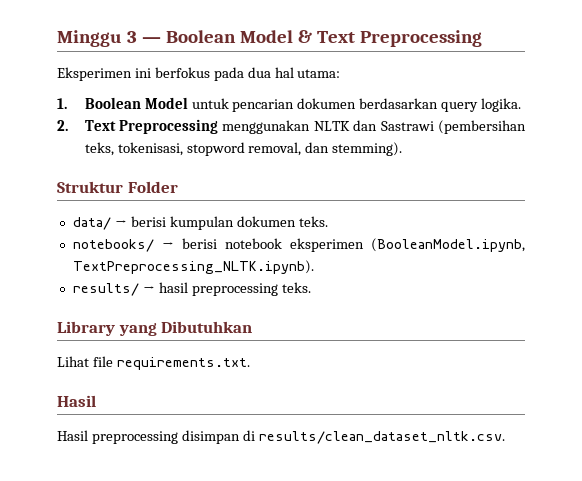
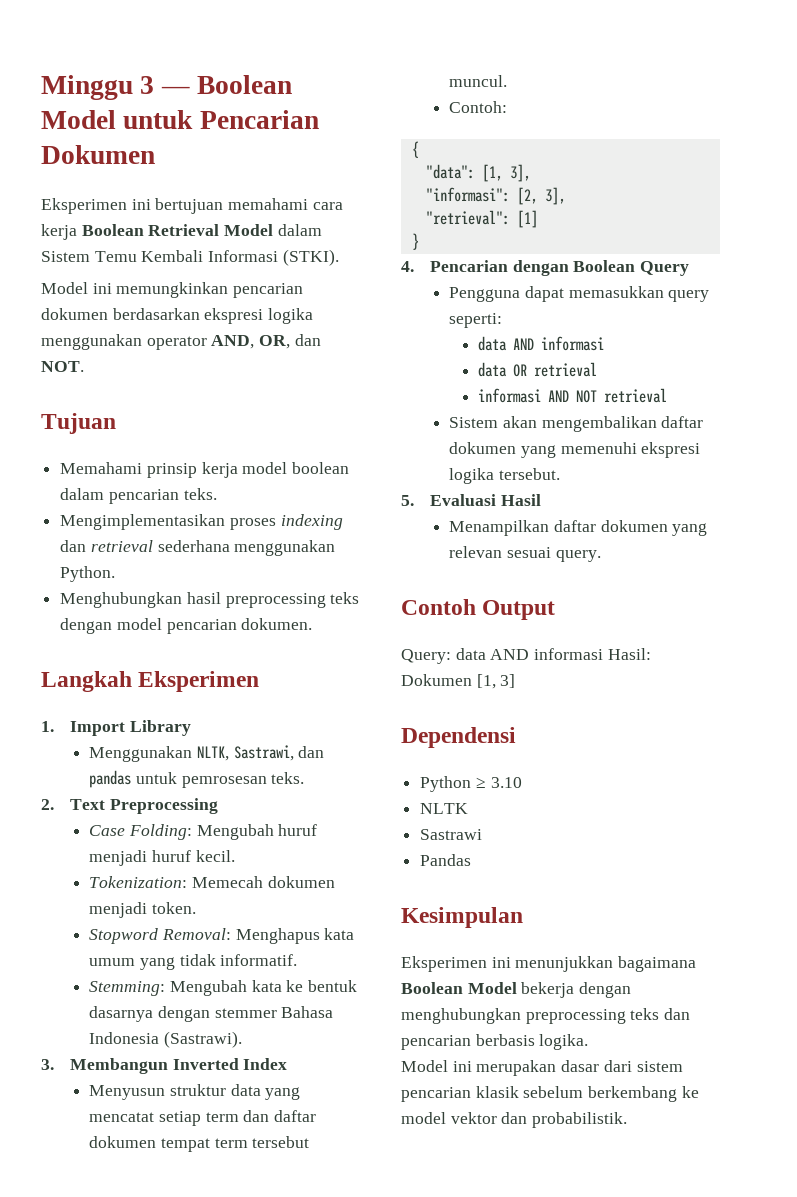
- Minggu 3 — Boolean Model & Text Preprocessing
- Eksperimen ini berfokus pada dua hal utama:
- 1. Boolean Model untuk pencarian dokumen berdasarkan query logika.
- 2. Text Preprocessing menggunakan NLTK dan Sastrawi (pembersihan teks, tokenisasi, stopword removal, dan stemming).
- Struktur Folder
- data/ → berisi kumpulan dokumen teks.
- notebooks/ → berisi notebook eksperimen (BooleanModel.ipynb, TextPreprocessing_NLTK.ipynb).
- results/ → hasil preprocessing teks.
- Library yang Dibutuhkan
- Lihat file requirements.txt.
- Hasil
- Hasil preprocessing disimpan di results/clean_dataset_nltk.csv.
+ Minggu 3 — Boolean Model untuk Pencarian Dokumen
+ Eksperimen ini bertujuan memahami cara kerja Boolean Retrieval Model dalam Sistem Temu Kembali Informasi (STKI).
+ Model ini memungkinkan pencarian dokumen berdasarkan ekspresi logika menggunakan operator AND, OR, dan NOT.
+ Tujuan
+ Memahami prinsip kerja model boolean dalam pencarian teks.
+ Mengimplementasikan proses indexing dan retrieval sederhana menggunakan Python.
+ Menghubungkan hasil preprocessing teks dengan model pencarian dokumen.
+ Langkah Eksperimen
+ 1. Import Library
+ Menggunakan NLTK, Sastrawi, dan pandas untuk pemrosesan teks.
+ 2. Text Preprocessing
+ Case Folding: Mengubah huruf menjadi huruf kecil.
+ Tokenization: Memecah dokumen menjadi token.
+ Stopword Removal: Menghapus kata umum yang tidak informatif.
+ Stemming: Mengubah kata ke bentuk dasarnya dengan stemmer Bahasa Indonesia (Sastrawi).
+ 3. Membangun Inverted Index
+ Menyusun struktur data yang mencatat setiap term dan daftar dokumen tempat term tersebut muncul.
+ Contoh:
+ {
+ "data": [1, 3],
+ "informasi": [2, 3],
+ "retrieval": [1]
+ }
+ 4. Pencarian dengan Boolean Query
+ Pengguna dapat memasukkan query seperti:
+ data AND informasi
+ data OR retrieval
+ informasi AND NOT retrieval
+ Sistem akan mengembalikan daftar dokumen yang memenuhi ekspresi logika tersebut.
+ 5. Evaluasi Hasil
+ Menampilkan daftar dokumen yang relevan sesuai query.
+ Contoh Output
+ Query: data AND informasi Hasil: Dokumen [1, 3]
+ Dependensi
+ Python ≥ 3.10
+ NLTK
+ Sastrawi
+ Pandas
+ Kesimpulan
+ Eksperimen ini menunjukkan bagaimana Boolean Model bekerja dengan menghubungkan preprocessing teks dan pencarian berbasis logika.
+ Model ini merupakan dasar dari sistem pencarian klasik sebelum berkembang ke model vektor dan probabilistik.

